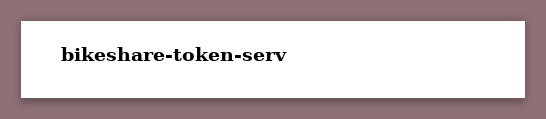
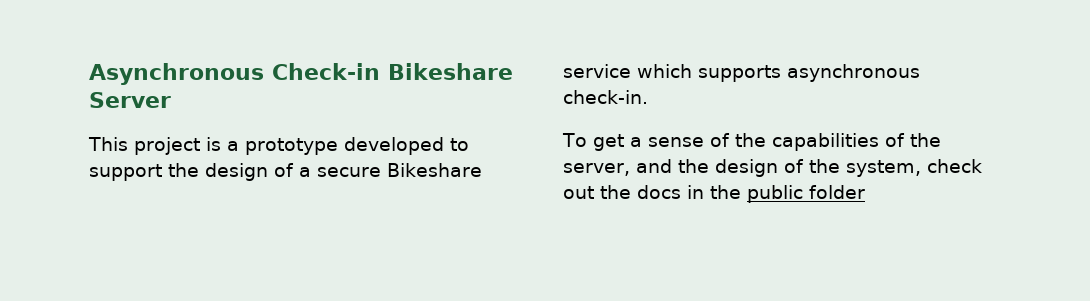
- bikeshare-token-serv
+ Asynchronous Check-in Bikeshare Server
+ This project is a prototype developed to support the design of a secure Bikeshare service which supports asynchronous check-in.
+ To get a sense of the capabilities of the server, and the design of the system, check out the docs in the public folder

